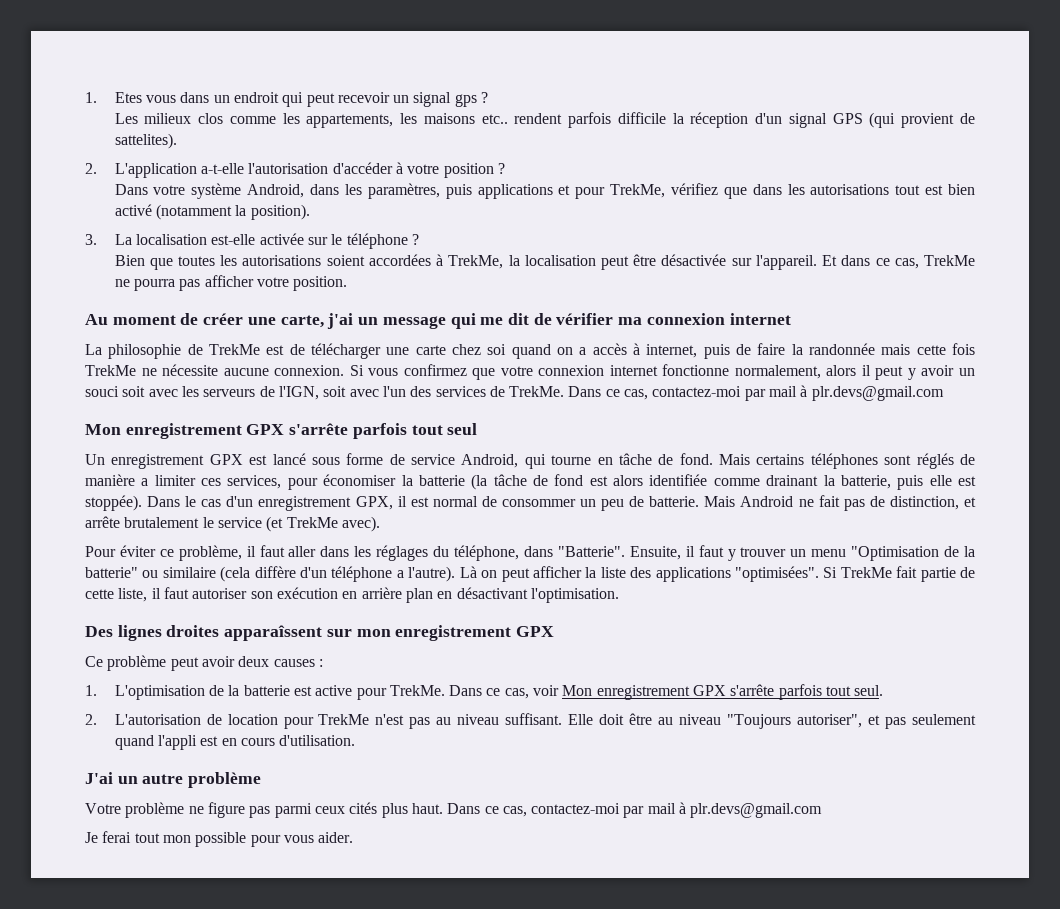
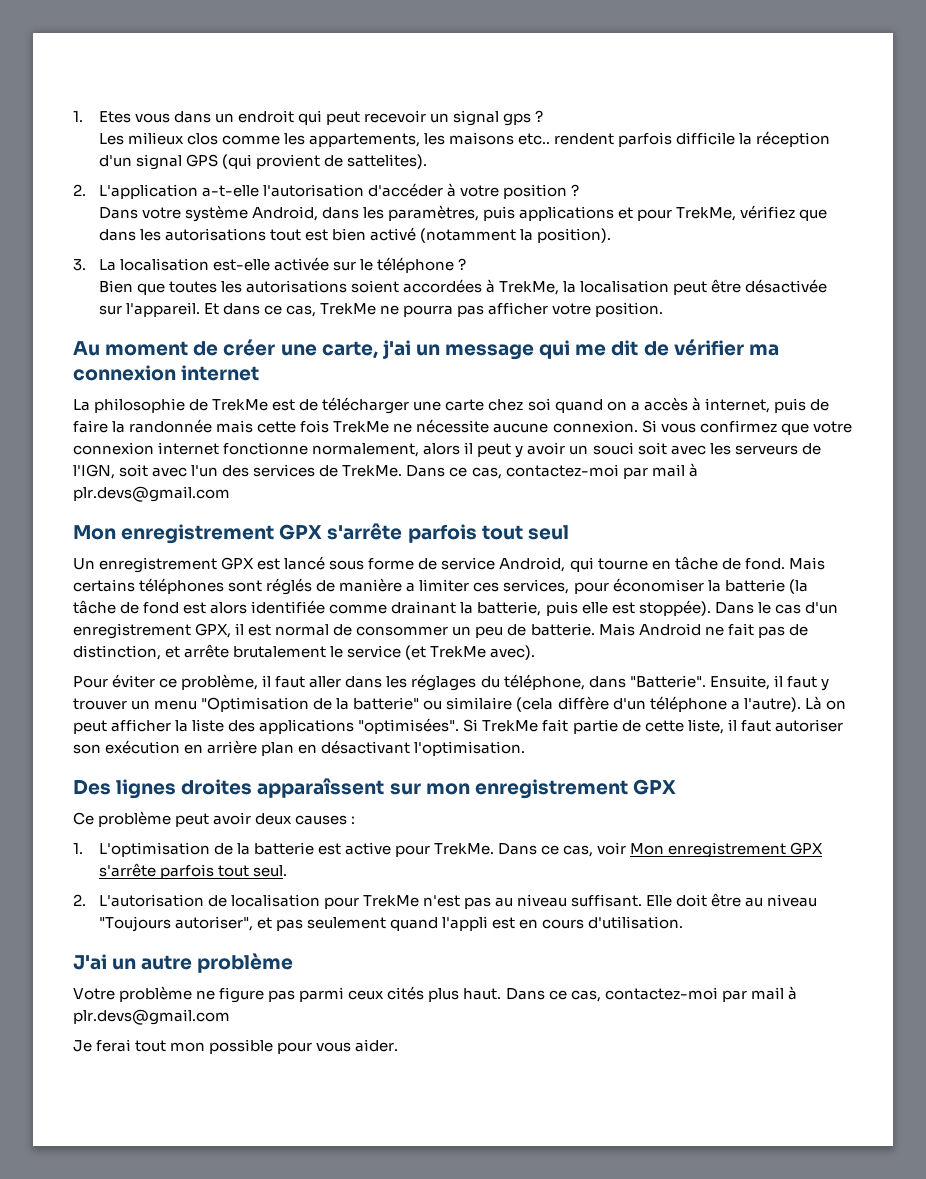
- 2. L'autorisation de location pour TrekMe n'est pas au niveau suffisant.
+ 2. L'autorisation de localisation pour TrekMe n'est pas au niveau suffisant.

